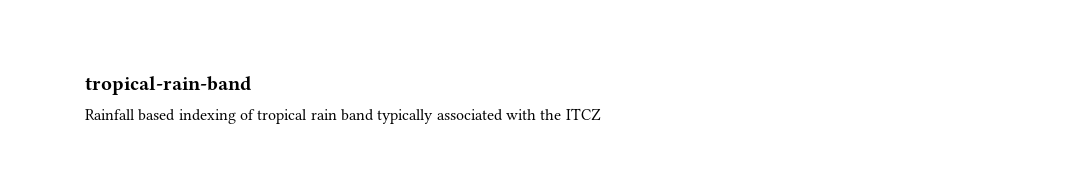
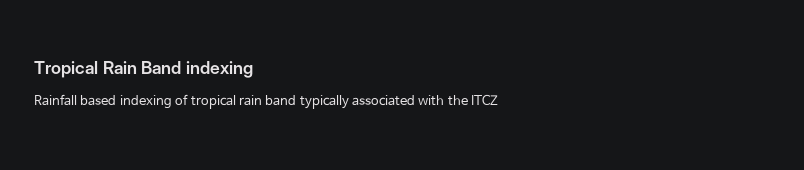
- tropical-rain-band
+ Tropical Rain Band indexing

